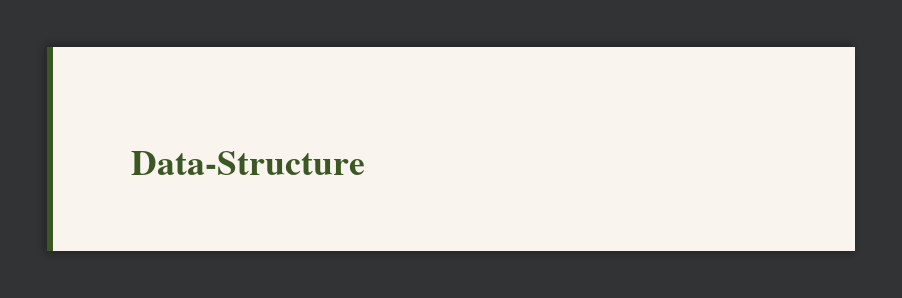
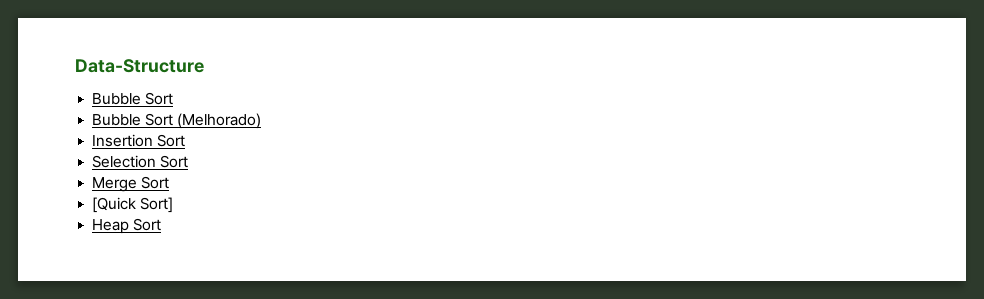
  Data-Structure
+ Bubble Sort
+ Bubble Sort (Melhorado)
+ Insertion Sort
+ Selection Sort
+ Merge Sort
+ [Quick Sort]
+ Heap Sort

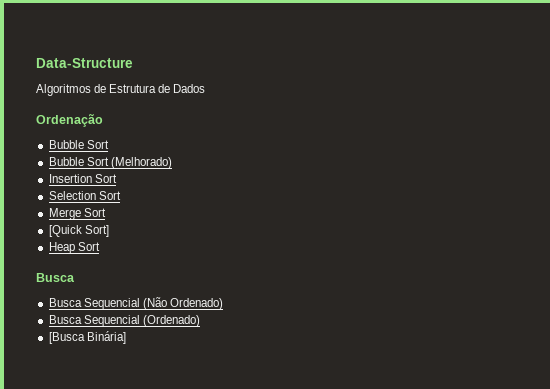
+ Algoritmos de Estrutura de Dados
+ Ordenação
  Heap Sort
+ Busca
+ Busca Sequencial (Não Ordenado)
+ Busca Sequencial (Ordenado)
+ [Busca Binária]

